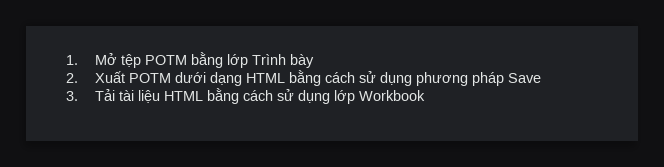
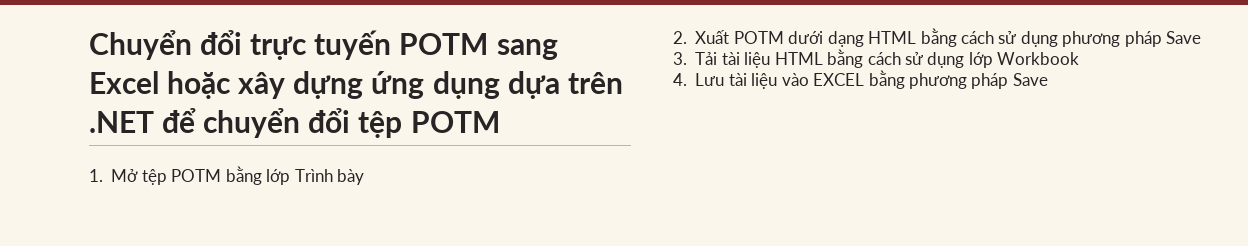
+ Chuyển đổi trực tuyến POTM sang Excel hoặc xây dựng ứng dụng dựa trên .NET để chuyển đổi tệp POTM
+ 4. Lưu tài liệu vào EXCEL bằng phương pháp Save

